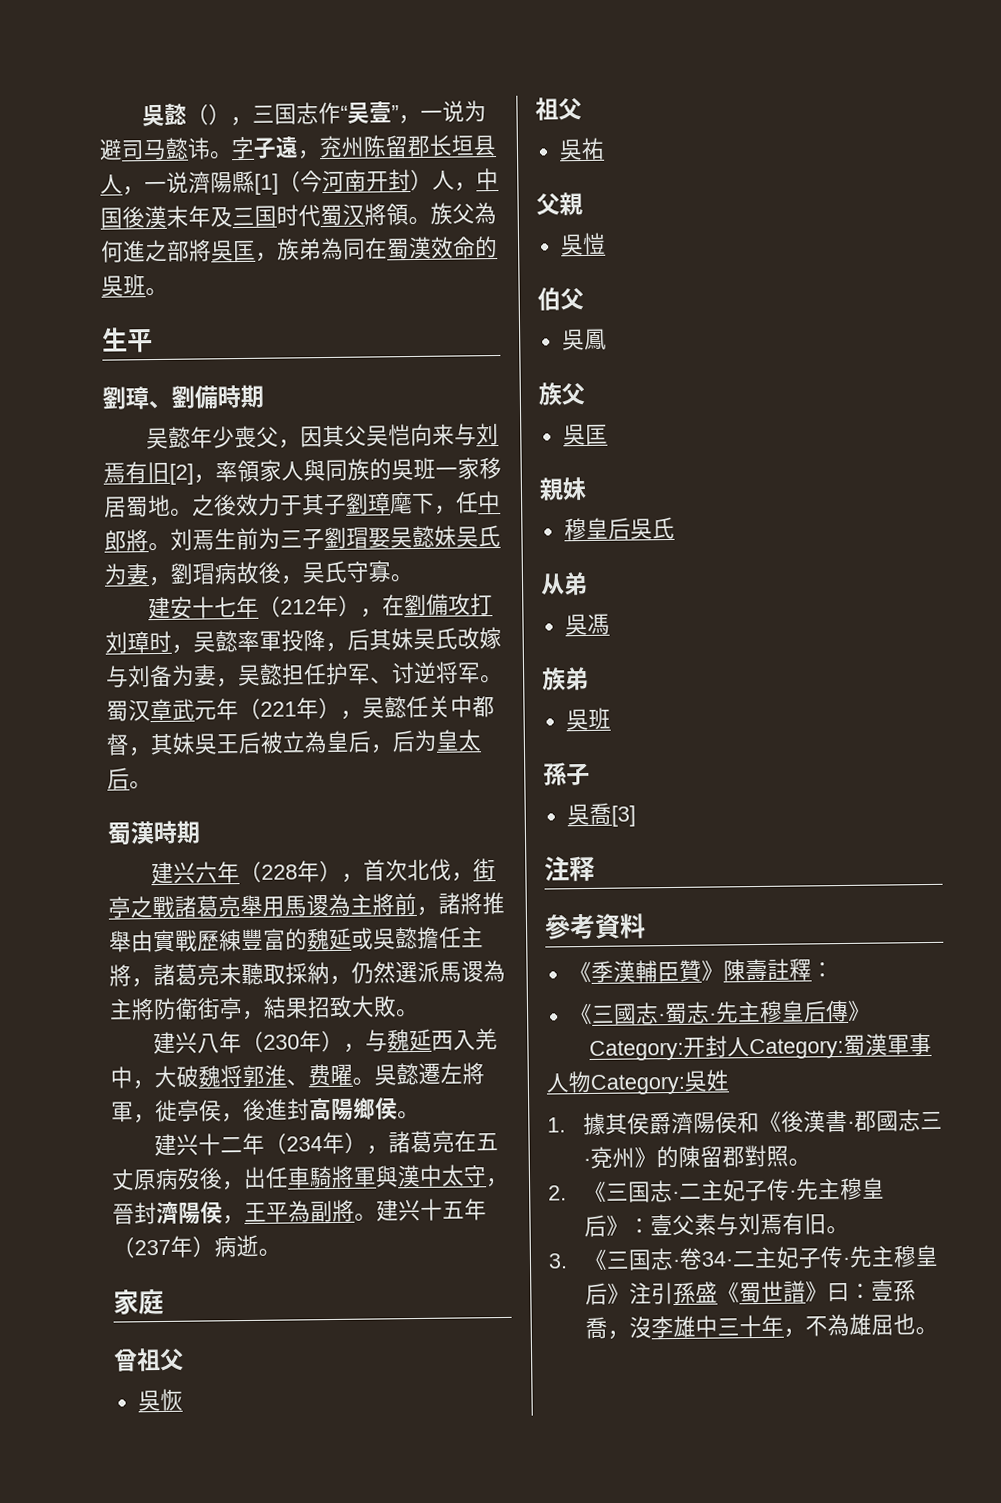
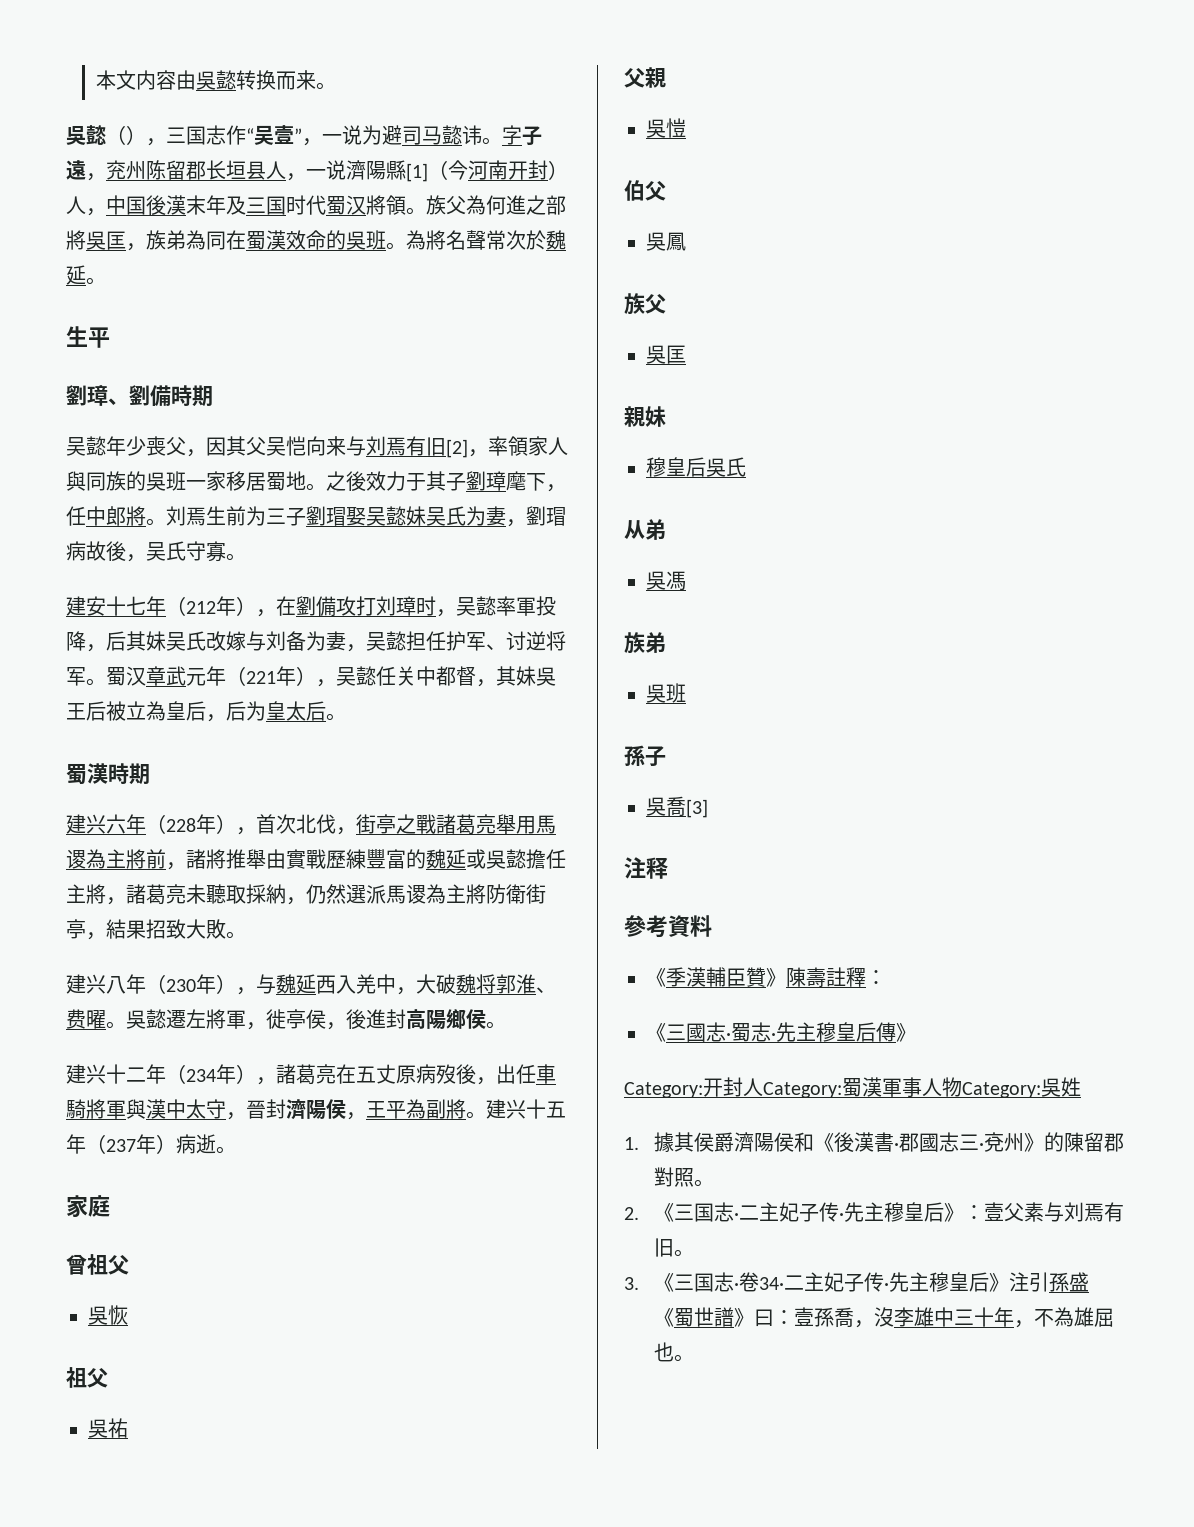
+ 本文内容由吳懿转换而来。
+ 為將名聲常次於魏延。

